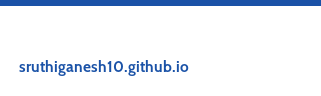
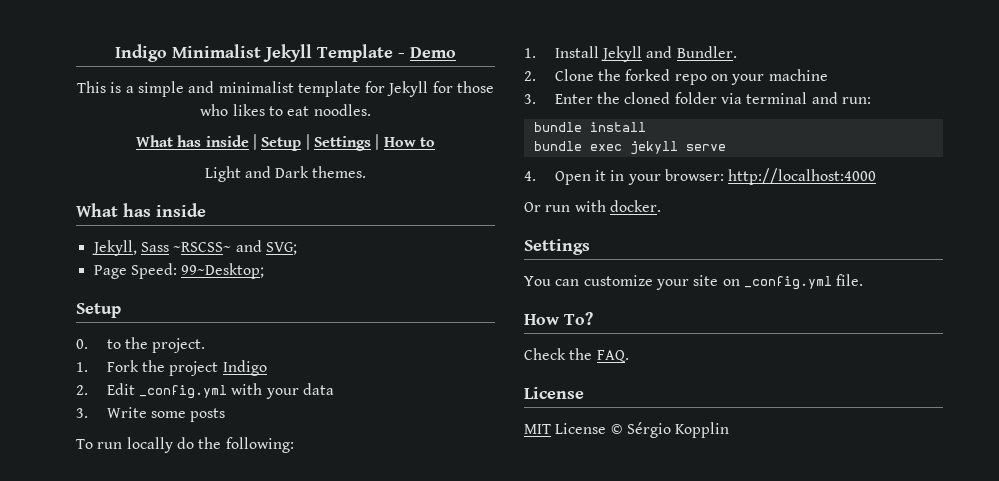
- sruthiganesh10.github.io
+ Indigo Minimalist Jekyll Template - Demo
+ This is a simple and minimalist template for Jekyll for those who likes to eat noodles.
+ What has inside | Setup | Settings | How to
+ Light and Dark themes.
+ What has inside
+ Jekyll, Sass ~RSCSS~ and SVG;
+ Page Speed: 99~Desktop;
+ Setup
+ 0. to the project.
+ 1. Fork the project Indigo
+ 2. Edit _config.yml with your data
+ 3. Write some posts
+ To run locally do the following:
+ 1. Install Jekyll and Bundler.
+ 2. Clone the forked repo on your machine
+ 3. Enter the cloned folder via terminal and run:
+ bundle install
+ bundle exec jekyll serve
+ 4. Open it in your browser: http://localhost:4000
+ Or run with docker.
+ Settings
+ You can customize your site on _config.yml file.
+ How To?
+ Check the FAQ.
+ License
+ MIT License © Sérgio Kopplin

